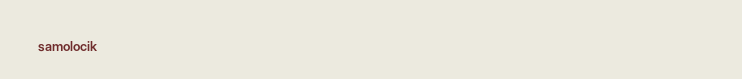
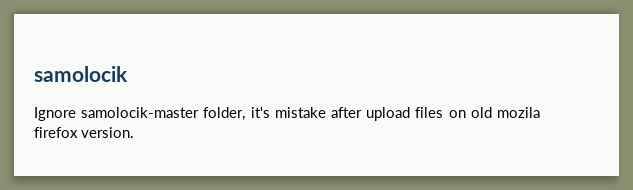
+ Ignore samolocik-master folder, it's mistake after upload files on old mozila firefox version.

